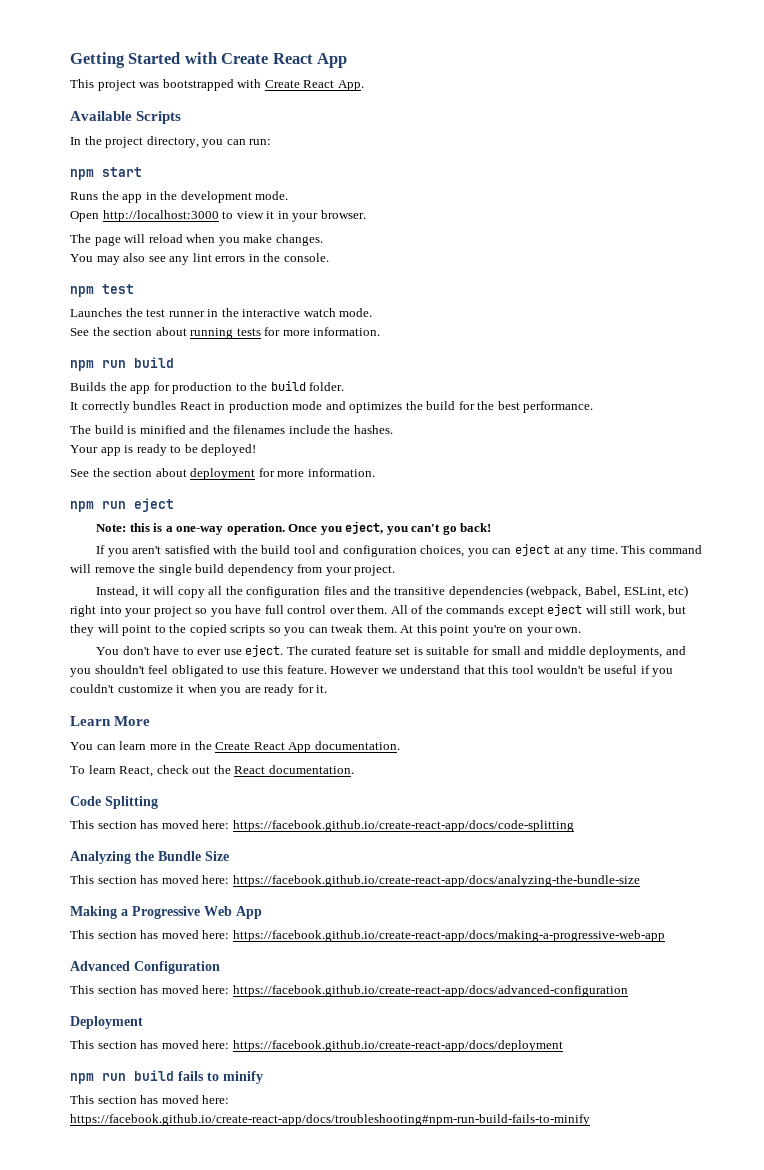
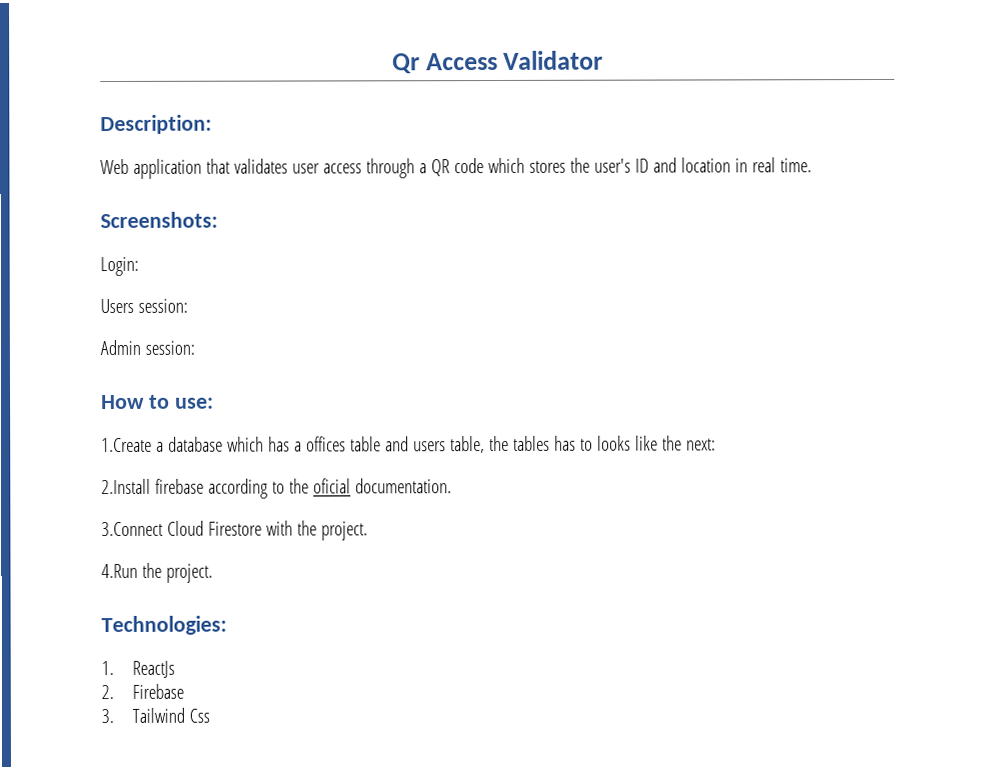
- Getting Started with Create React App
- This project was bootstrapped with Create React App.
- Available Scripts
- In the project directory, you can run:
- npm start
- Runs the app in the development mode.
- Open http://localhost:3000 to view it in your browser.
- The page will reload when you make changes.
- You may also see any lint errors in the console.
- npm test
- Launches the test runner in the interactive watch mode.
- See the section about running tests for more information.
- npm run build
- Builds the app for production to the build folder.
- It correctly bundles React in production mode and optimizes the build for the best performance.
- The build is minified and the filenames include the hashes.
- Your app is ready to be deployed!
- See the section about deployment for more information.
- npm run eject
- Note: this is a one-way operation. Once you eject, you can't go back!
- If you aren't satisfied with the build tool and configuration choices, you can eject at any time. This command will remove the single build dependency from your project.
- Instead, it will copy all the configuration files and the transitive dependencies (webpack, Babel, ESLint, etc) right into your project so you have full control over them. All of the commands except eject will still work, but they will point to the copied scripts so you can tweak them. At this point you're on your own.
- You don't have to ever use eject. The curated feature set is suitable for small and middle deployments, and you shouldn't feel obligated to use this feature. However we understand that this tool wouldn't be useful if you couldn't customize it when you are ready for it.
- Learn More
- You can learn more in the Create React App documentation.
- To learn React, check out the React documentation.
- Code Splitting
- This section has moved here: https://facebook.github.io/create-react-app/docs/code-splitting
- Analyzing the Bundle Size
- This section has moved here: https://facebook.github.io/create-react-app/docs/analyzing-the-bundle-size
- Making a Progressive Web App
- This section has moved here: https://facebook.github.io/create-react-app/docs/making-a-progressive-web-app
- Advanced Configuration
- This section has moved here: https://facebook.github.io/create-react-app/docs/advanced-configuration
- Deployment
- This section has moved here: https://facebook.github.io/create-react-app/docs/deployment
- npm run build fails to minify
- This section has moved here: https://facebook.github.io/create-react-app/docs/troubleshooting#npm-run-build-fails-to-minify
+ Qr Access Validator
+ Description:
+ Web application that validates user access through a QR code which stores the user's ID and location in real time.
+ Screenshots:
+ Login:
+ Users session:
+ Admin session:
+ How to use:
+ 1.Create a database which has a offices table and users table, the tables has to looks like the next:
+ 2.Install firebase according to the oficial documentation.
+ 3.Connect Cloud Firestore with the project.
+ 4.Run the project.
+ Technologies:
+ 1. ReactJs
+ 2. Firebase
+ 3. Tailwind Css

